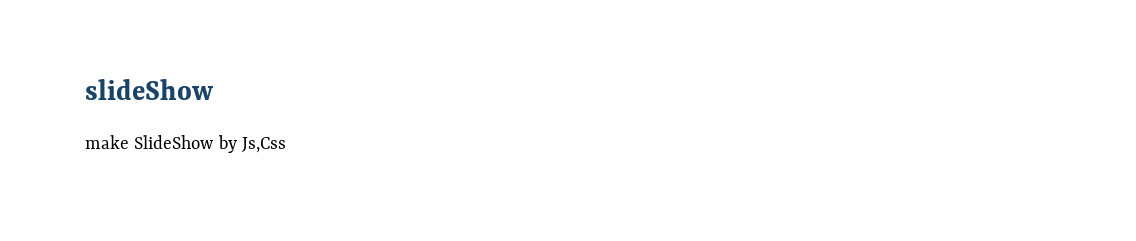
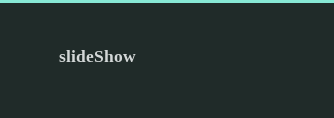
- make SlideShow by Js,Css

